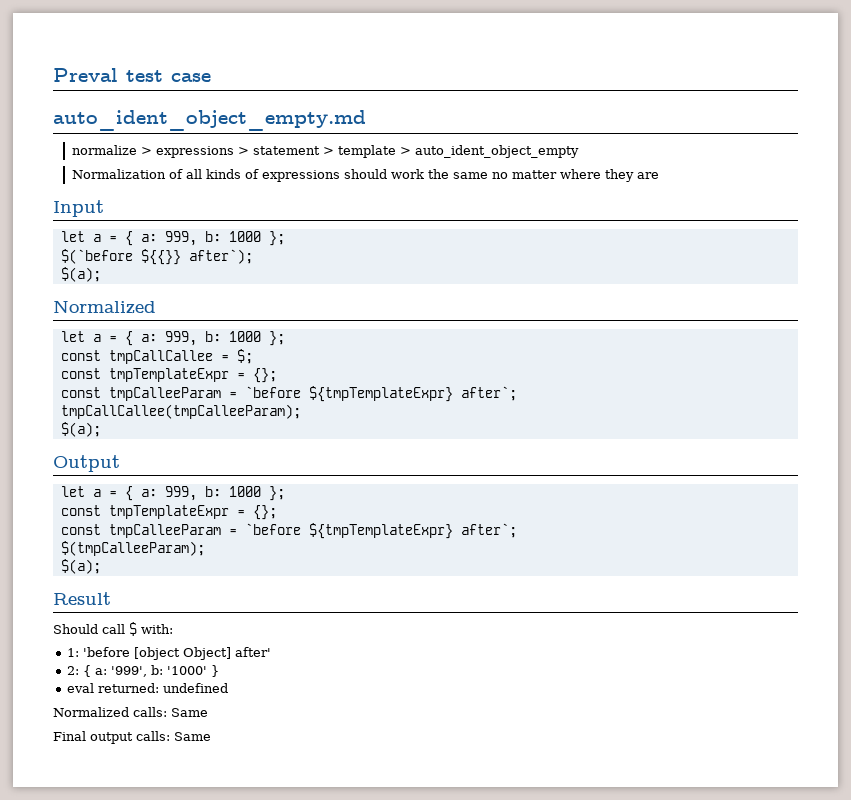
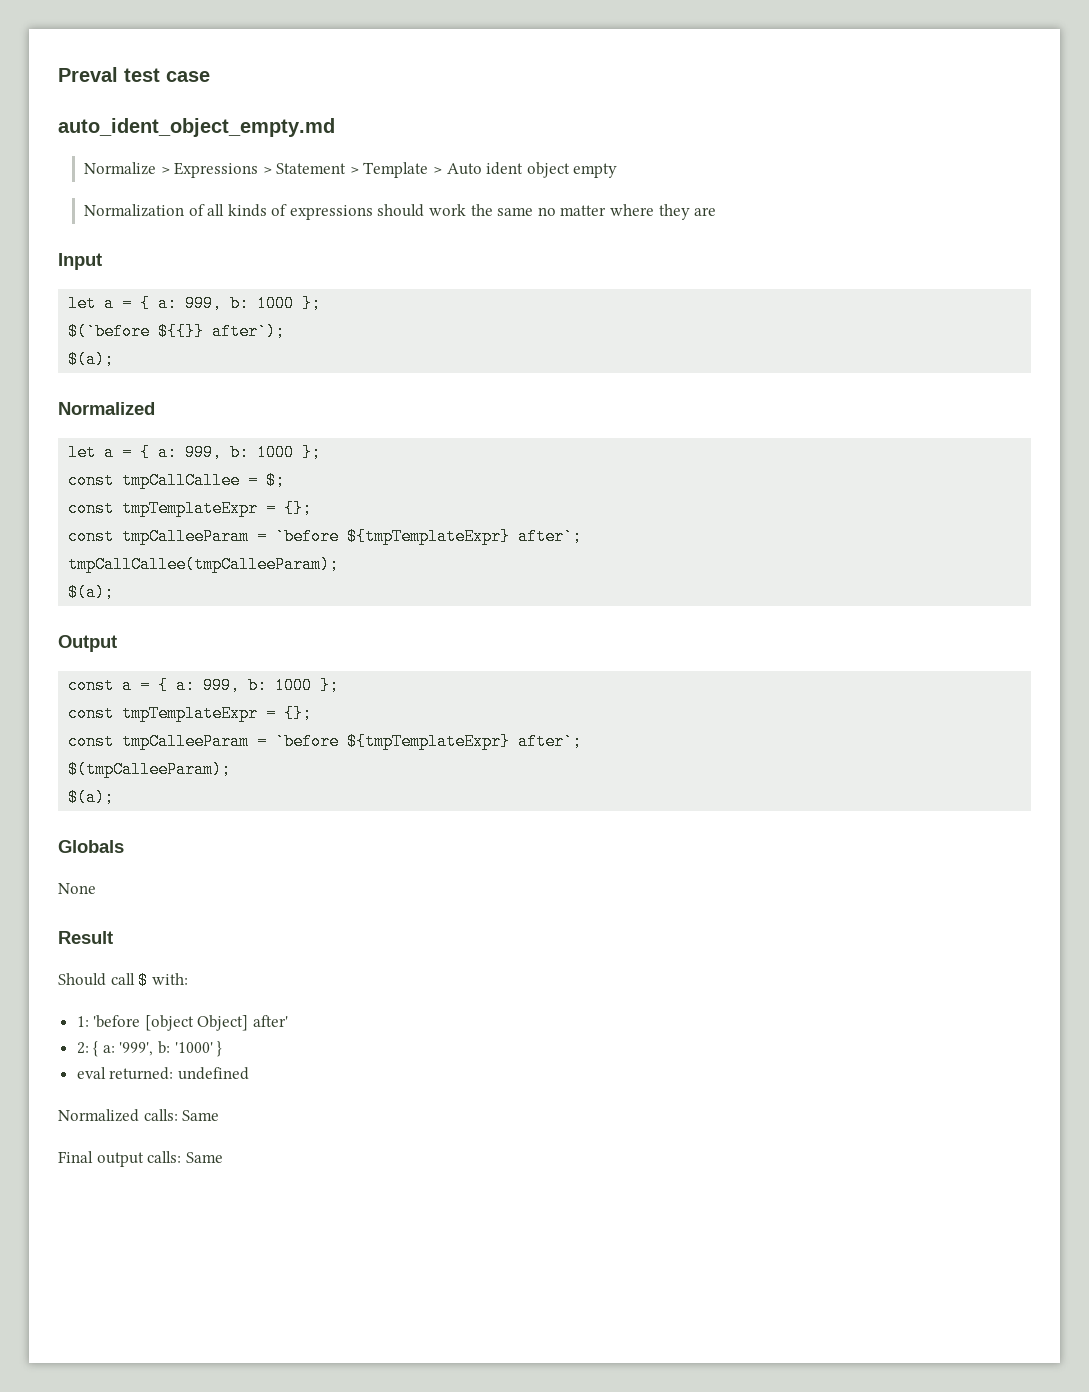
- normalize > expressions > statement > template > auto_ident_object_empty
+ Normalize > Expressions > Statement > Template > Auto ident object empty
  Output
- let a = { a: 999, b: 1000 };
+ const a = { a: 999, b: 1000 };
+ Globals
+ None

